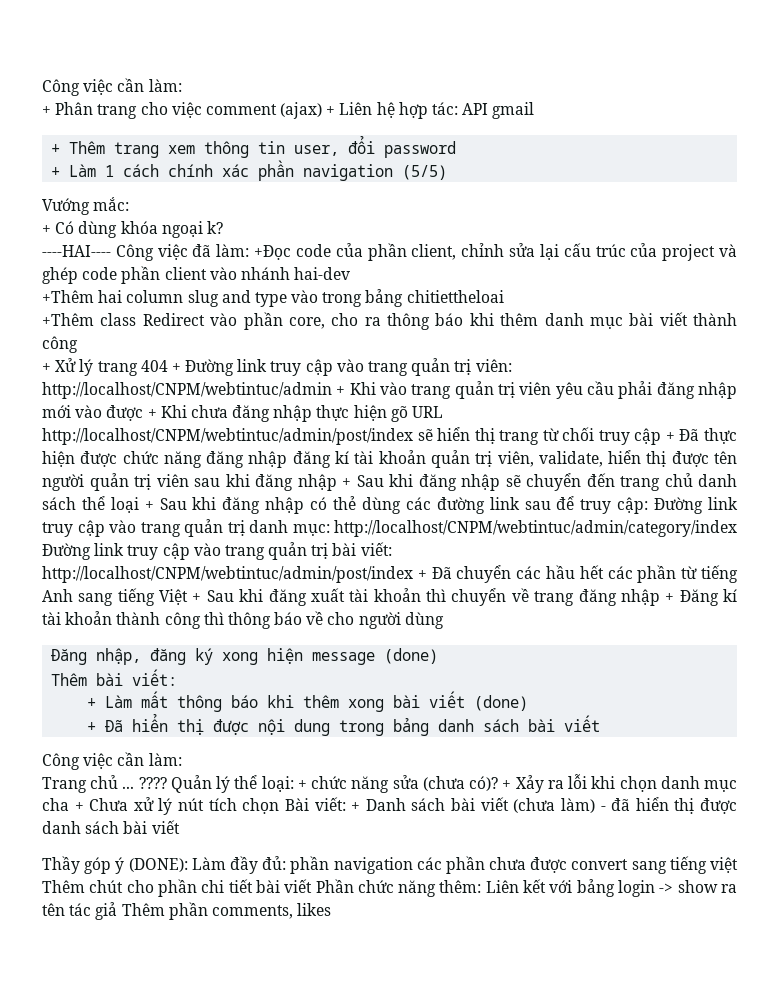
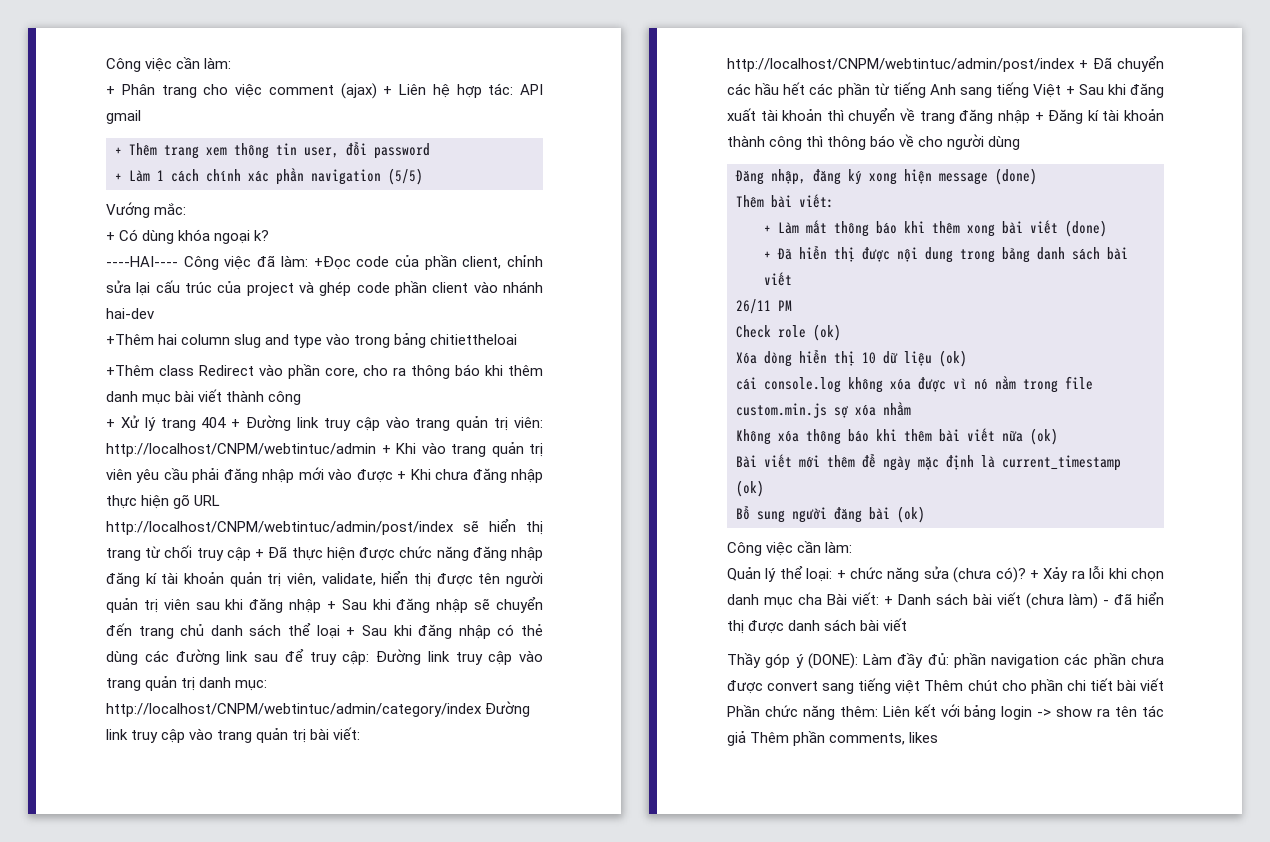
  + Đã hiển thị được nội dung trong bảng danh sách bài viết
+ 26/11 PM
+ Check role (ok)
+ Xóa dòng hiển thị 10 dữ liệu (ok)
+ cái console.log không xóa được vì nó nằm trong file custom.min.js sợ xóa nhầm
+ Không xóa thông báo khi thêm bài viết nữa (ok)
+ Bài viết mới thêm để ngày mặc định là current_timestamp (ok)
+ Bổ sung người đăng bài (ok)
  Công việc cần làm:
- Trang chủ ... ???? Quản lý thể loại: + chức năng sửa (chưa có)?
+ Quản lý thể loại: + chức năng sửa (chưa có)?
- + Xảy ra lỗi khi chọn danh mục cha + Chưa xử lý nút tích chọn Bài viết: + Danh sách bài viết (chưa làm) - đã hiển thị được danh sách bài viết
+ + Xảy ra lỗi khi chọn danh mục cha Bài viết: + Danh sách bài viết (chưa làm) - đã hiển thị được danh sách bài viết

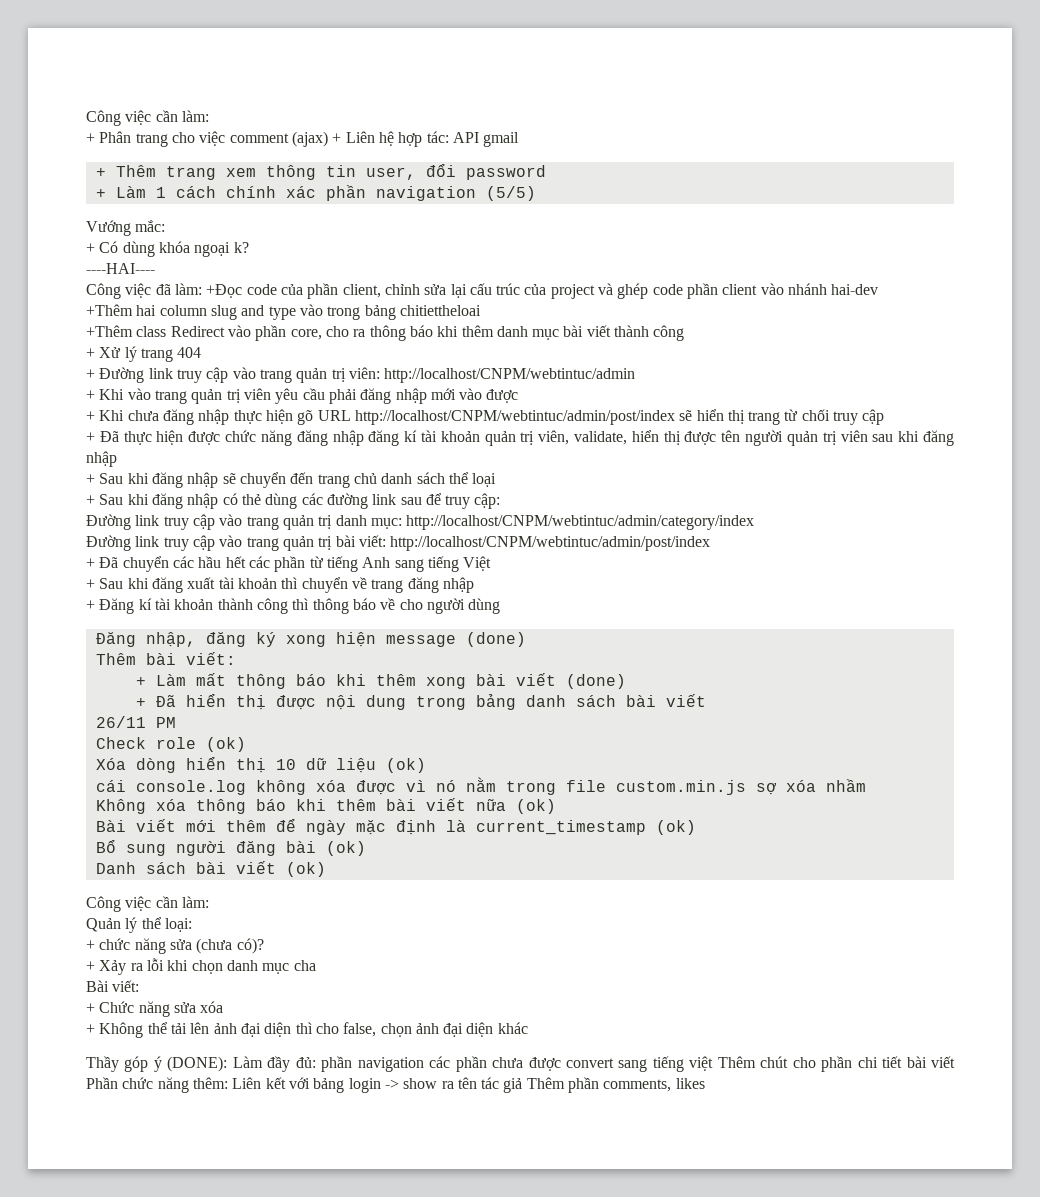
- ----HAI---- Công việc đã làm: +Đọc code của phần client, chỉnh sửa lại cấu trúc của project và ghép code phần client vào nhánh hai-dev
+ ----HAI----
+ Công việc đã làm: +Đọc code của phần client, chỉnh sửa lại cấu trúc của project và ghép code phần client vào nhánh hai-dev
- + Xử lý trang 404 + Đường link truy cập vào trang quản trị viên:
+ + Xử lý trang 404
+ + Đường link truy cập vào trang quản trị viên:
- http://localhost/CNPM/webtintuc/admin + Khi vào trang quản trị viên yêu cầu phải đăng nhập mới vào được + Khi chưa đăng nhập thực hiện gõ URL http://localhost/CNPM/webtintuc/admin/post/index sẽ hiển thị trang từ chối truy cập + Đã thực hiện được chức năng đăng nhập đăng kí tài khoản quản trị viên, validate, hiển thị được tên người quản trị viên sau khi đăng nhập + Sau khi đăng nhập sẽ chuyển đến trang chủ danh sách thể loại + Sau khi đăng nhập có thẻ dùng các đường link sau để truy cập: Đường link truy cập vào trang quản trị danh mục:
+ http://localhost/CNPM/webtintuc/admin
+ + Khi vào trang quản trị viên yêu cầu phải đăng nhập mới vào được
+ + Khi chưa đăng nhập thực hiện gõ URL http://localhost/CNPM/webtintuc/admin/post/index sẽ hiển thị trang từ chối truy cập
+ + Đã thực hiện được chức năng đăng nhập đăng kí tài khoản quản trị viên, validate, hiển thị được tên người quản trị viên sau khi đăng nhập
+ + Sau khi đăng nhập sẽ chuyển đến trang chủ danh sách thể loại
+ + Sau khi đăng nhập có thẻ dùng các đường link sau để truy cập:
+ Đường link truy cập vào trang quản trị danh mục:
- http://localhost/CNPM/webtintuc/admin/category/index Đường link truy cập vào trang quản trị bài viết: http://localhost/CNPM/webtintuc/admin/post/index + Đã chuyển các hầu hết các phần từ tiếng Anh sang tiếng Việt + Sau khi đăng xuất tài khoản thì chuyển về trang đăng nhập + Đăng kí tài khoản thành công thì thông báo về cho người dùng
+ http://localhost/CNPM/webtintuc/admin/category/index
+ Đường link truy cập vào trang quản trị bài viết: http://localhost/CNPM/webtintuc/admin/post/index
+ + Đã chuyển các hầu hết các phần từ tiếng Anh sang tiếng Việt
+ + Sau khi đăng xuất tài khoản thì chuyển về trang đăng nhập
+ + Đăng kí tài khoản thành công thì thông báo về cho người dùng
+ Danh sách bài viết (ok)
- Quản lý thể loại: + chức năng sửa (chưa có)? + Xảy ra lỗi khi chọn danh mục cha Bài viết: + Danh sách bài viết (chưa làm) - đã hiển thị được danh sách bài viết
+ Quản lý thể loại:
+ + chức năng sửa (chưa có)?
+ + Xảy ra lỗi khi chọn danh mục cha
+ Bài viết:
+ + Chức năng sửa xóa
+ + Không thể tải lên ảnh đại diện thì cho false, chọn ảnh đại diện khác

